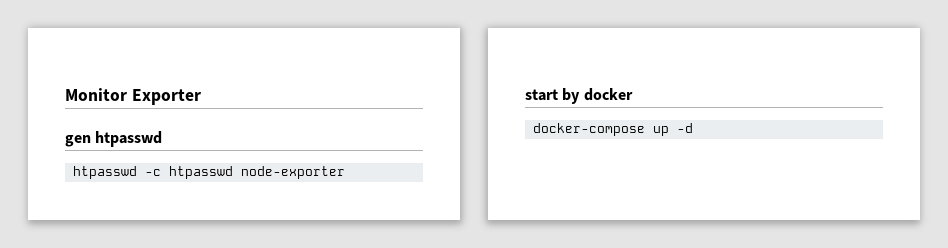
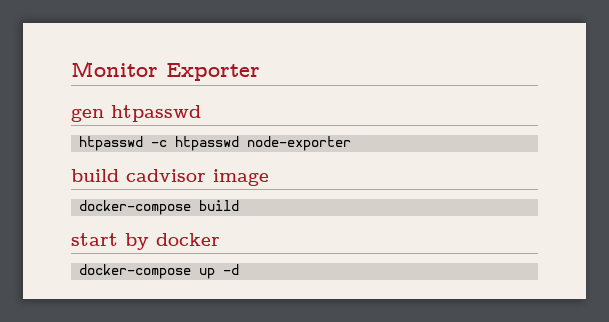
+ build cadvisor image
+ docker-compose build

